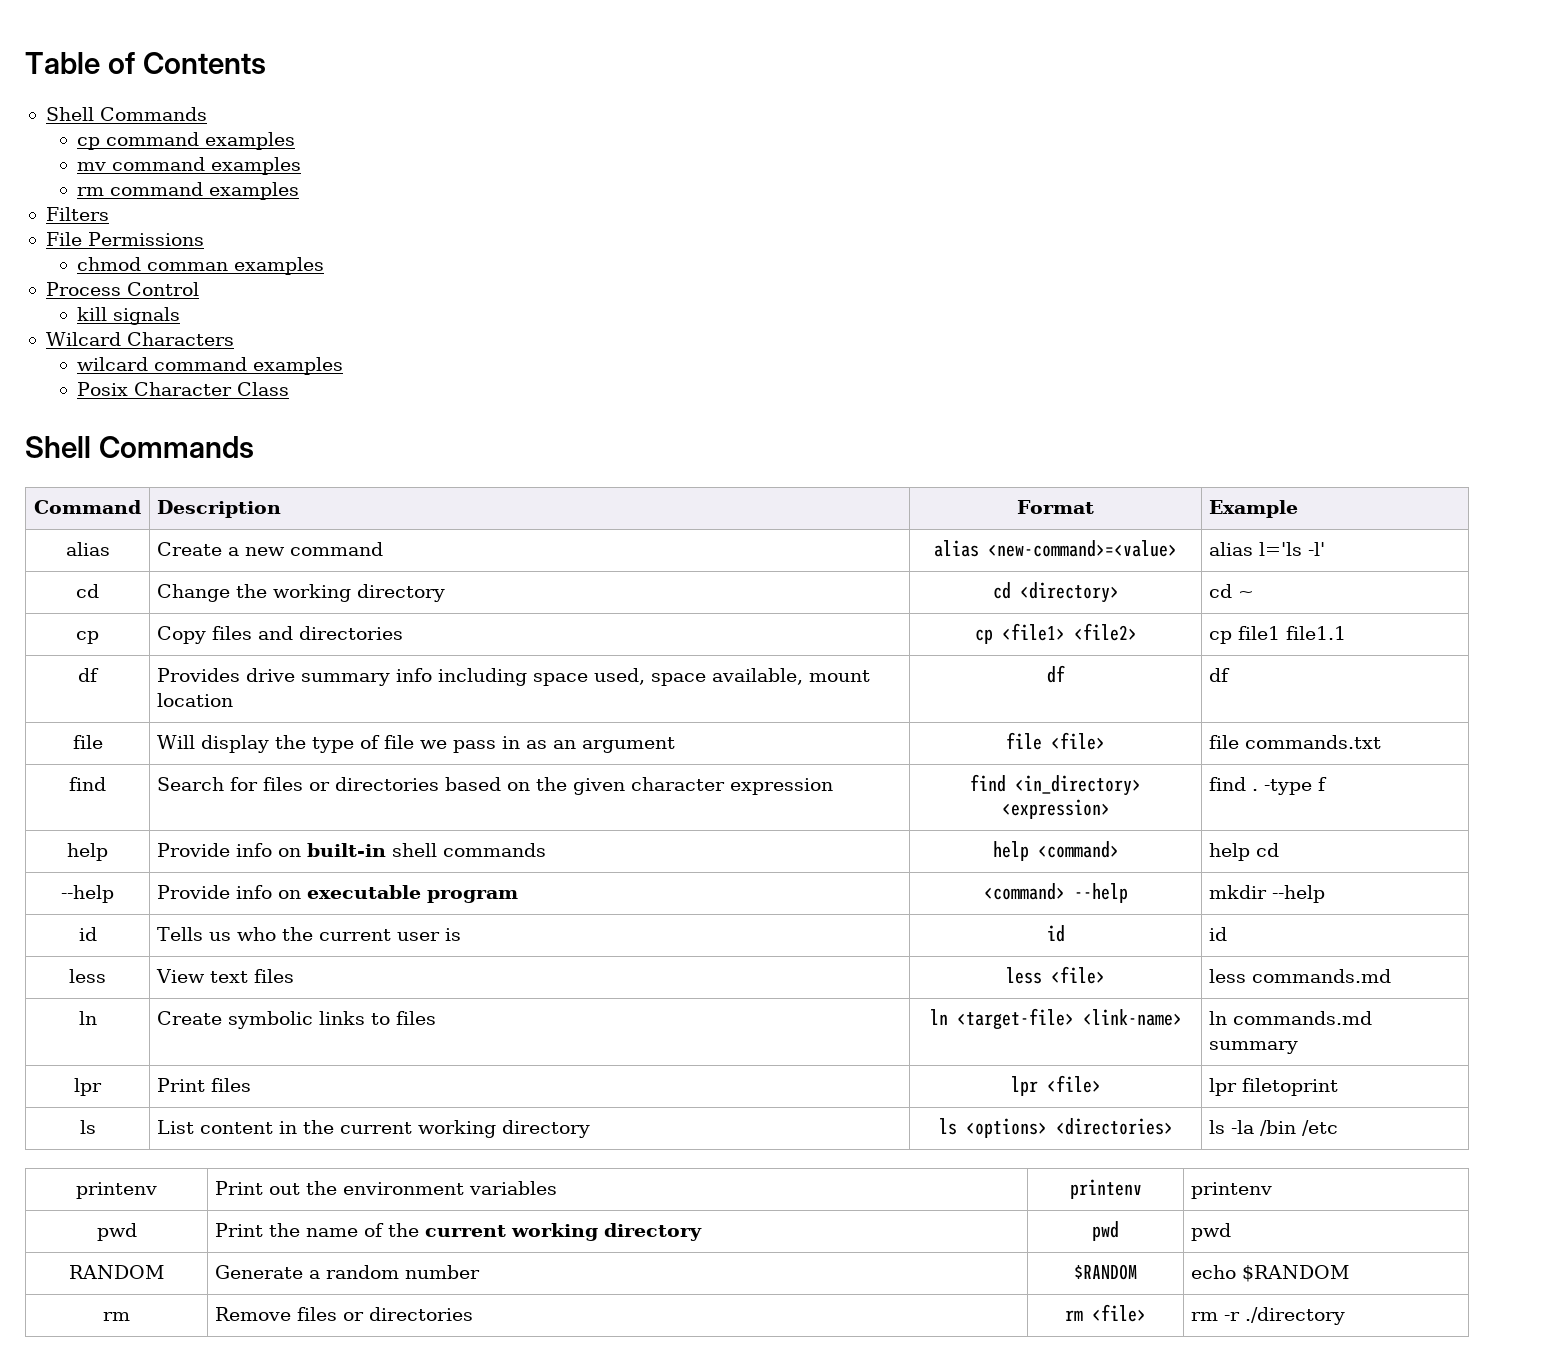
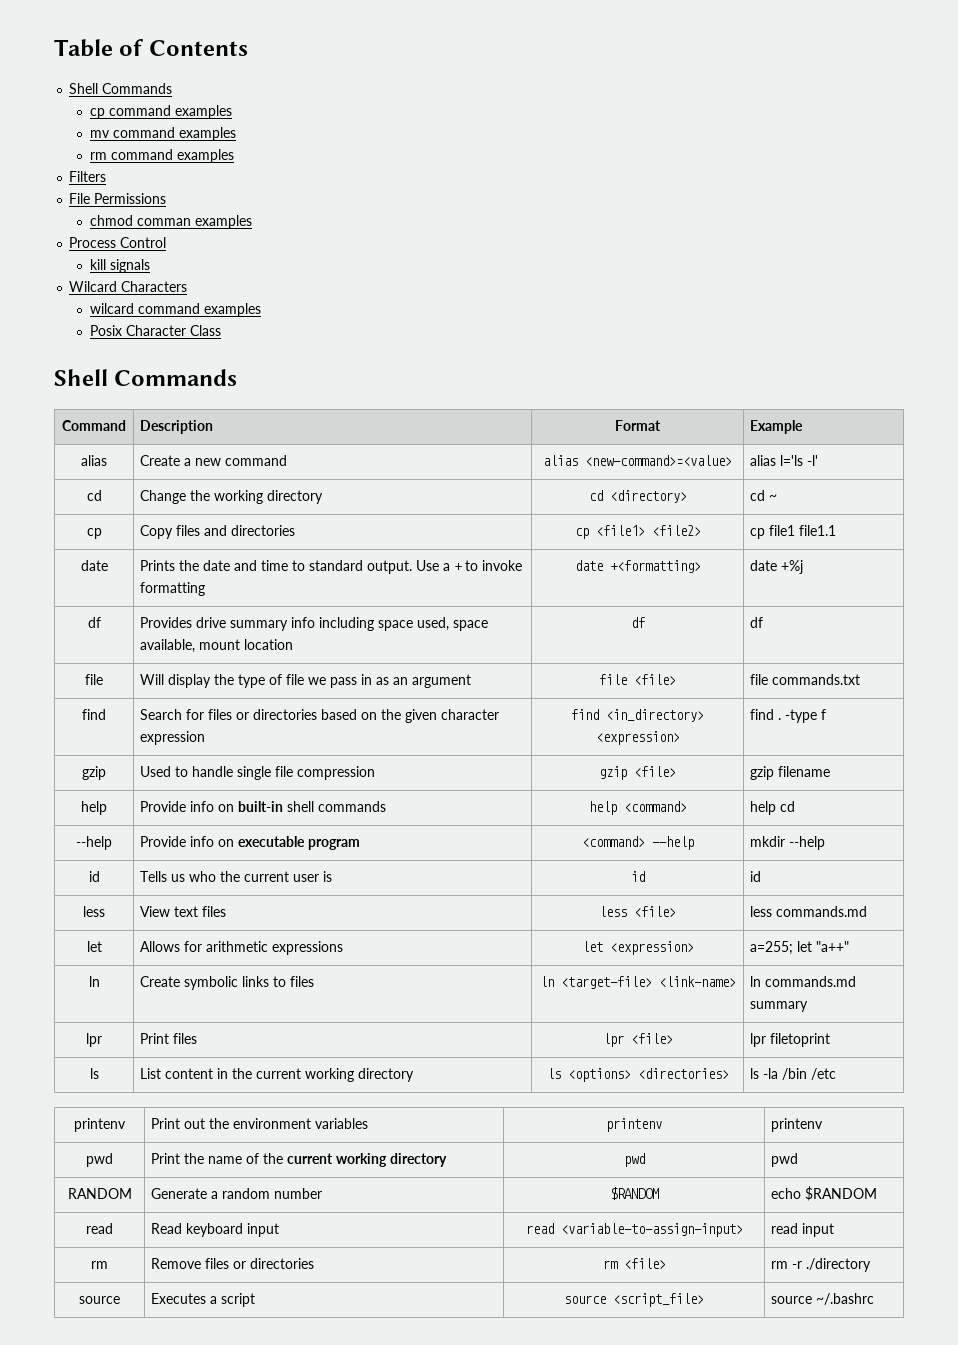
+ date | Prints the date and time to standard output. Use a + to invoke formatting | date +<formatting> | date +%j
+ gzip | Used to handle single file compression | gzip <file> | gzip filename
+ let | Allows for arithmetic expressions | let <expression> | a=255; let "a++"
+ read | Read keyboard input | read <variable-to-assign-input> | read input
+ source | Executes a script | source <script_file> | source ~/.bashrc

